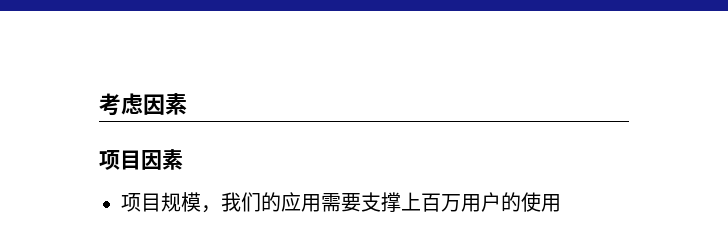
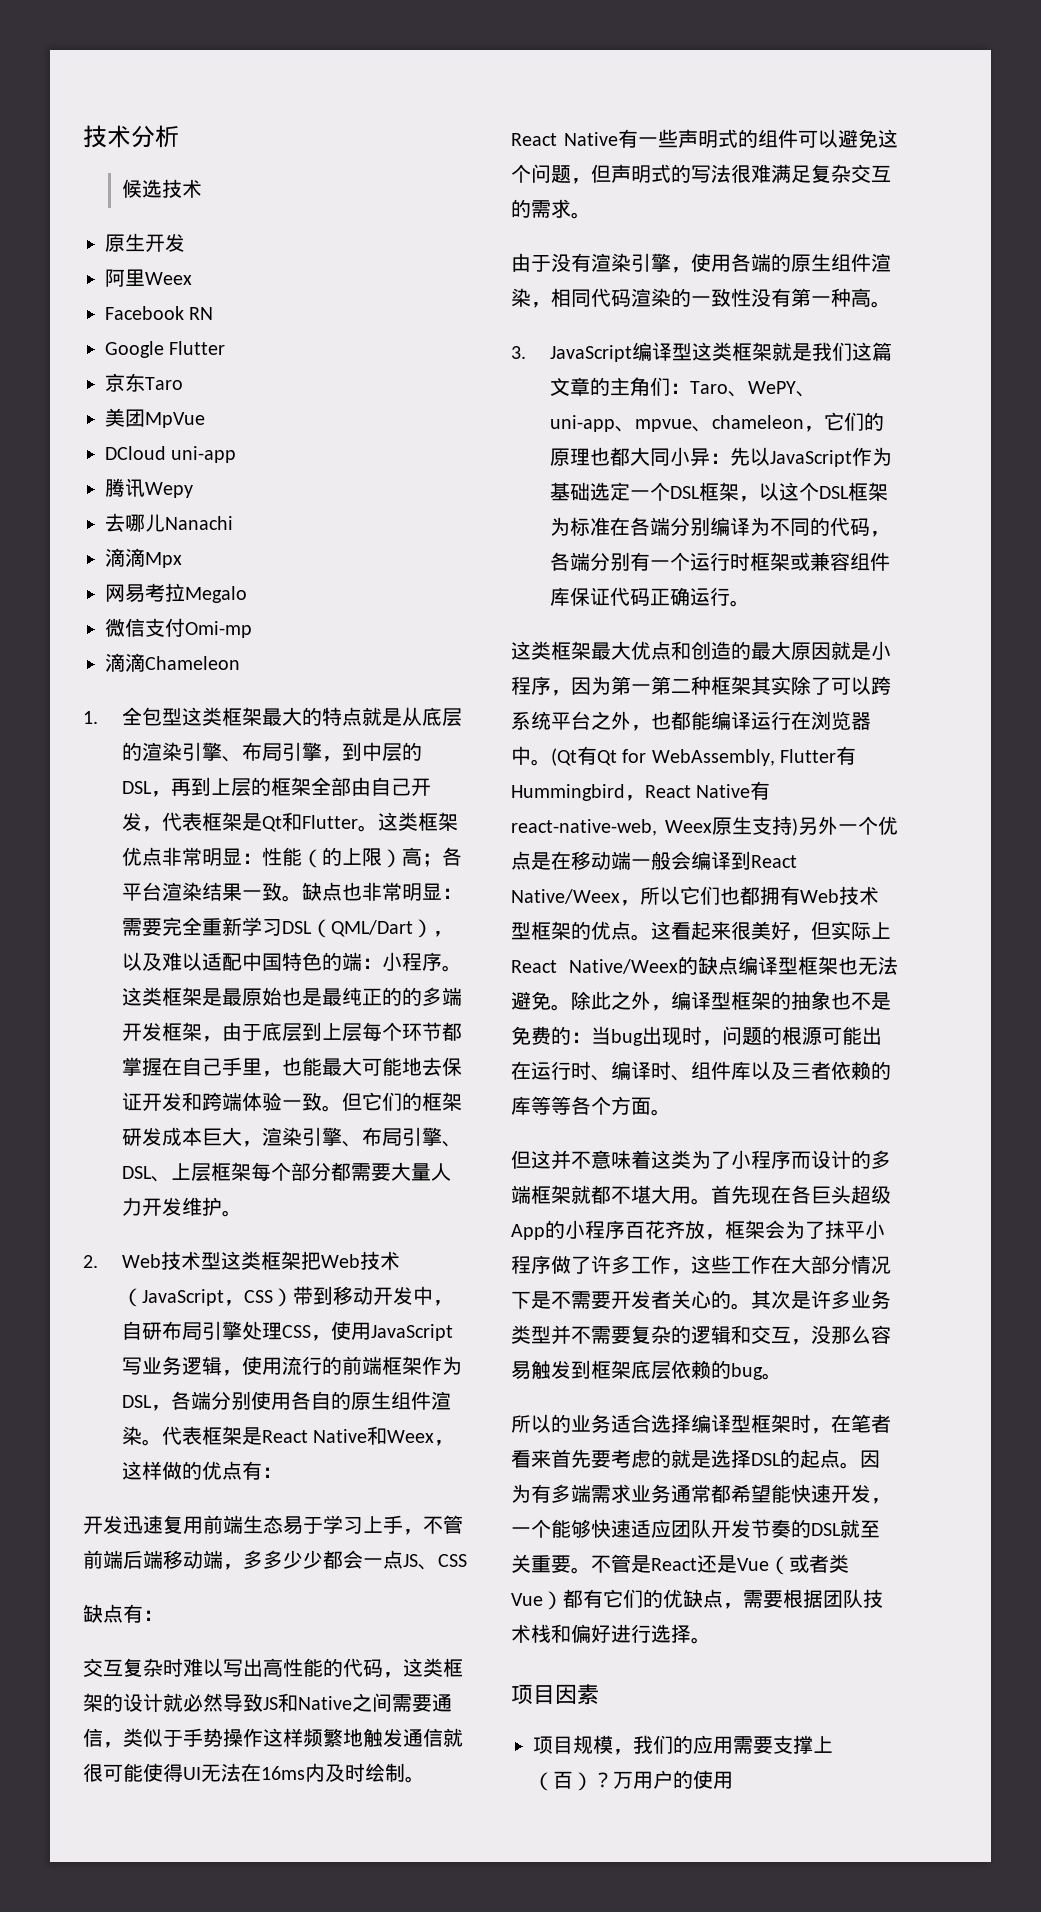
- 考虑因素
+ 技术分析
+ 候选技术
+ 原生开发
+ 阿里Weex
+ Facebook RN
+ Google Flutter
+ 京东Taro
+ 美团MpVue
+ DCloud uni-app
+ 腾讯Wepy
+ 去哪儿Nanachi
+ 滴滴Mpx
+ 网易考拉Megalo
+ 微信支付Omi-mp
+ 滴滴Chameleon
+ 1.全包型这类框架最大的特点就是从底层的渲染引擎、布局引擎，到中层的DSL，再到上层的框架全部由自己开发，代表框架是Qt和Flutter。这类框架优点非常明显：性能（的上限）高；各平台渲染结果一致。缺点也非常明显：需要完全重新学习DSL（QML/Dart），以及难以适配中国特色的端：小程序。这类框架是最原始也是最纯正的的多端开发框架，由于底层到上层每个环节都掌握在自己手里，也能最大可能地去保证开发和跨端体验一致。但它们的框架研发成本巨大，渲染引擎、布局引擎、DSL、上层框架每个部分都需要大量人力开发维护。
+ 2. Web技术型这类框架把Web技术（JavaScript，CSS）带到移动开发中，自研布局引擎处理CSS，使用JavaScript写业务逻辑，使用流行的前端框架作为DSL，各端分别使用各自的原生组件渲染。代表框架是React Native和Weex，这样做的优点有：
+ 开发迅速复用前端生态易于学习上手，不管前端后端移动端，多多少少都会一点JS、CSS
+ 缺点有：
+ 交互复杂时难以写出高性能的代码，这类框架的设计就必然导致JS和Native之间需要通信，类似于手势操作这样频繁地触发通信就很可能使得UI无法在16ms内及时绘制。React Native有一些声明式的组件可以避免这个问题，但声明式的写法很难满足复杂交互的需求。
+ 由于没有渲染引擎，使用各端的原生组件渲染，相同代码渲染的一致性没有第一种高。
+ 3. JavaScript编译型这类框架就是我们这篇文章的主角们：Taro、WePY、uni-app、mpvue、chameleon，它们的原理也都大同小异：先以JavaScript作为基础选定一个DSL框架，以这个DSL框架为标准在各端分别编译为不同的代码，各端分别有一个运行时框架或兼容组件库保证代码正确运行。
+ 这类框架最大优点和创造的最大原因就是小程序，因为第一第二种框架其实除了可以跨系统平台之外，也都能编译运行在浏览器中。(Qt有Qt for WebAssembly, Flutter有Hummingbird，React Native有react-native-web, Weex原生支持)另外一个优点是在移动端一般会编译到React Native/Weex，所以它们也都拥有Web技术型框架的优点。这看起来很美好，但实际上React Native/Weex的缺点编译型框架也无法避免。除此之外，编译型框架的抽象也不是免费的：当bug出现时，问题的根源可能出在运行时、编译时、组件库以及三者依赖的库等等各个方面。
+ 但这并不意味着这类为了小程序而设计的多端框架就都不堪大用。首先现在各巨头超级App的小程序百花齐放，框架会为了抹平小程序做了许多工作，这些工作在大部分情况下是不需要开发者关心的。其次是许多业务类型并不需要复杂的逻辑和交互，没那么容易触发到框架底层依赖的bug。
+ 所以的业务适合选择编译型框架时，在笔者看来首先要考虑的就是选择DSL的起点。因为有多端需求业务通常都希望能快速开发，一个能够快速适应团队开发节奏的DSL就至关重要。不管是React还是Vue（或者类Vue）都有它们的优缺点，需要根据团队技术栈和偏好进行选择。
- 项目规模，我们的应用需要支撑上百万用户的使用
+ 项目规模，我们的应用需要支撑上（百）？万用户的使用

